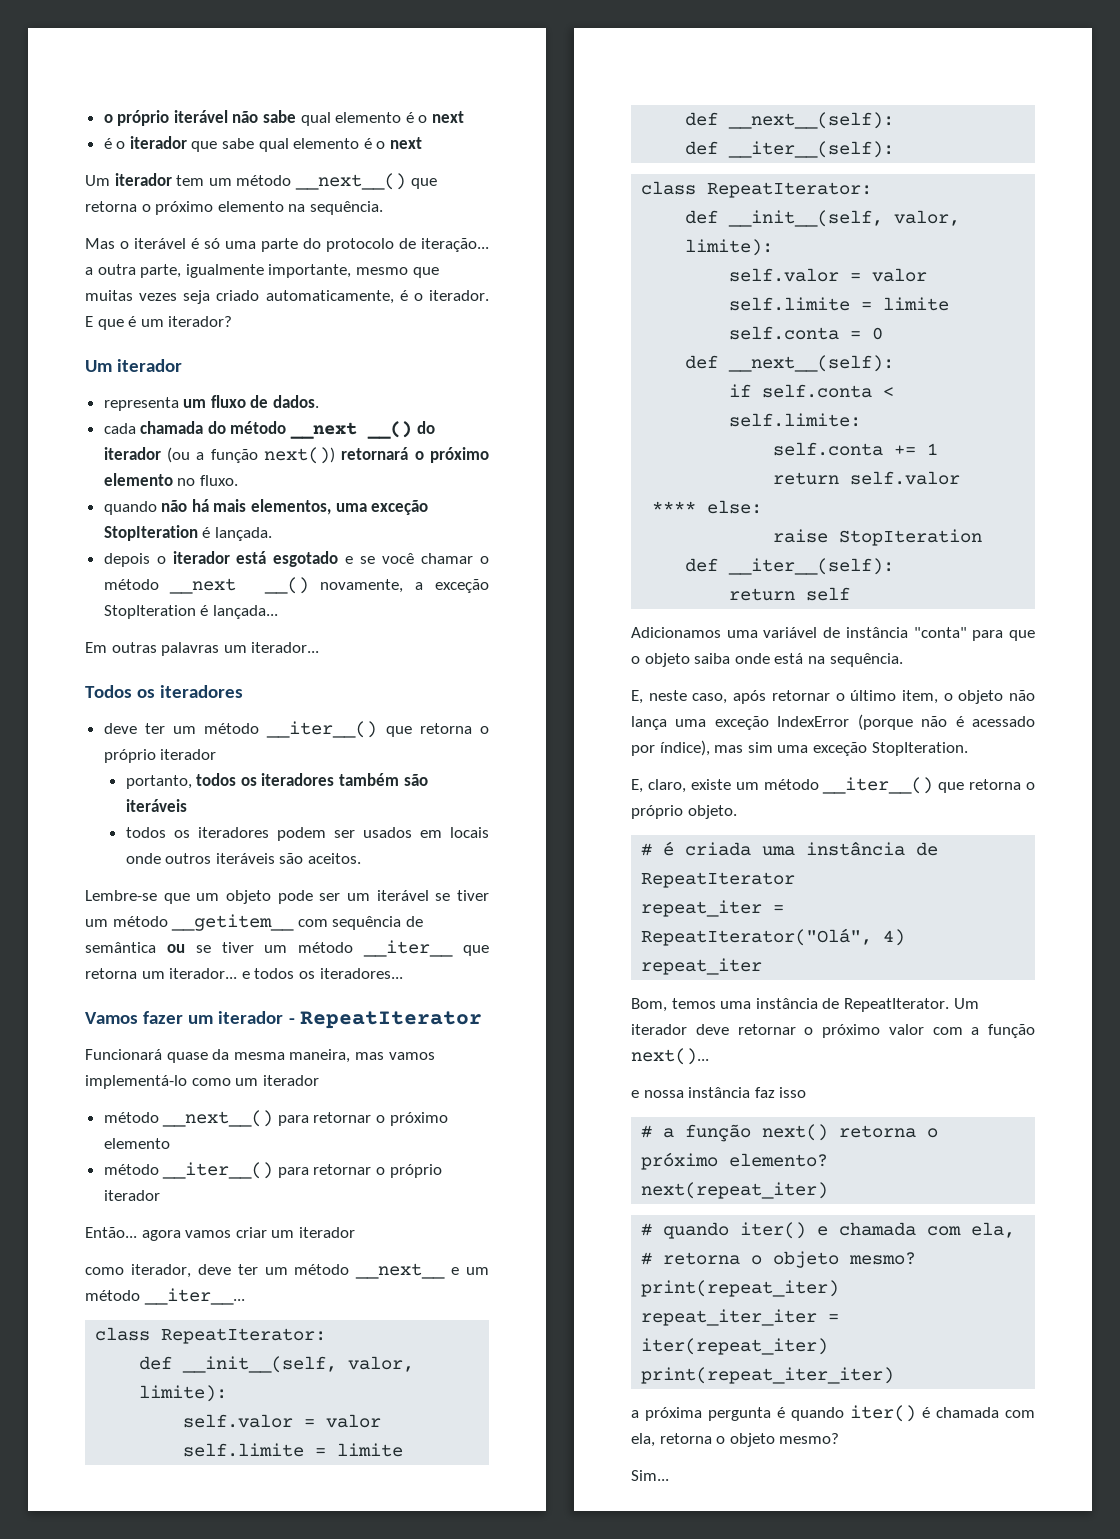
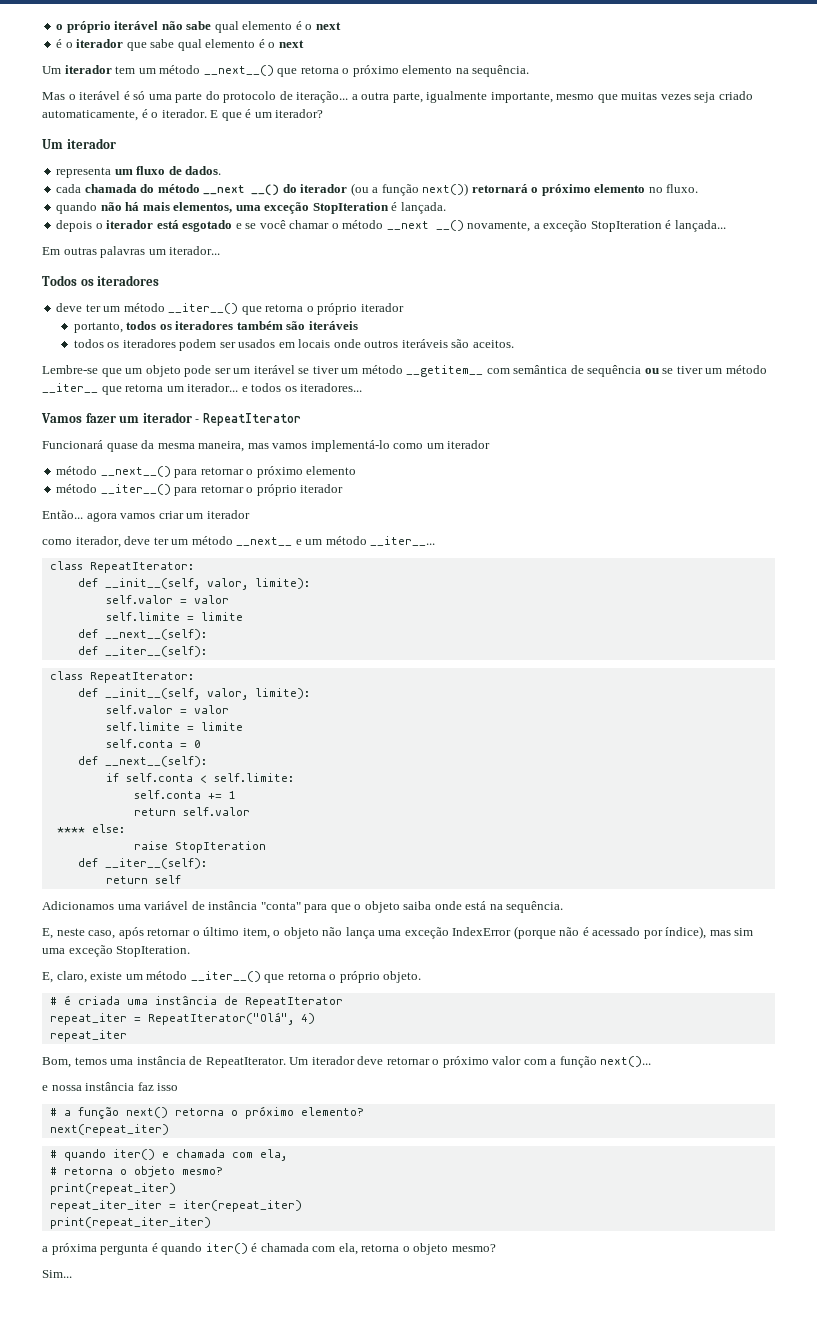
- Lembre-se que um objeto pode ser um iterável se tiver um método __getitem__ com sequência de semântica ou se tiver um método __iter__ que retorna um iterador... e todos os iteradores...
+ Lembre-se que um objeto pode ser um iterável se tiver um método __getitem__ com semântica de sequência ou se tiver um método __iter__ que retorna um iterador... e todos os iteradores...

